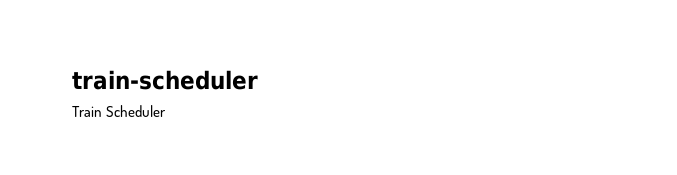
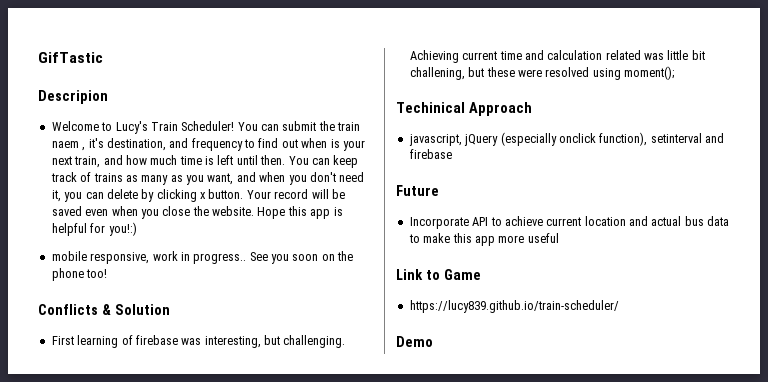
- train-scheduler
- Train Scheduler
+ GifTastic
+ Descripion
+ Welcome to Lucy's Train Scheduler! You can submit the train naem , it's destination, and frequency to find out when is your next train, and how much time is left until then. You can keep track of trains as many as you want, and when you don't need it, you can delete by clicking x button. Your record will be saved even when you close the website. Hope this app is helpful for you!:)
+ mobile responsive, work in progress.. See you soon on the phone too!
+ Conflicts & Solution
+ First learning of firebase was interesting, but challenging. Achieving current time and calculation related was little bit challening, but these were resolved using moment();
+ Techinical Approach
+ javascript, jQuery (especially onclick function), setinterval and firebase
+ Future
+ Incorporate API to achieve current location and actual bus data to make this app more useful
+ Link to Game
+ https://lucy839.github.io/train-scheduler/
+ Demo

